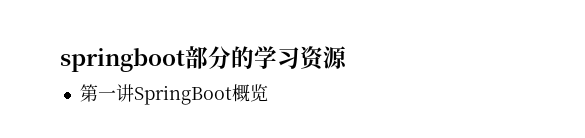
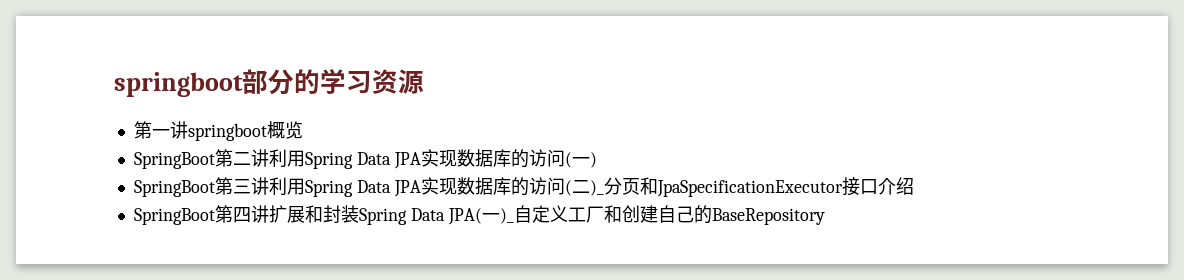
- 第一讲SpringBoot概览
+ 第一讲springboot概览
+ SpringBoot第二讲利用Spring Data JPA实现数据库的访问(一)
+ SpringBoot第三讲利用Spring Data JPA实现数据库的访问(二)_分页和JpaSpecificationExecutor接口介绍
+ SpringBoot第四讲扩展和封装Spring Data JPA(一)_自定义工厂和创建自己的BaseRepository

